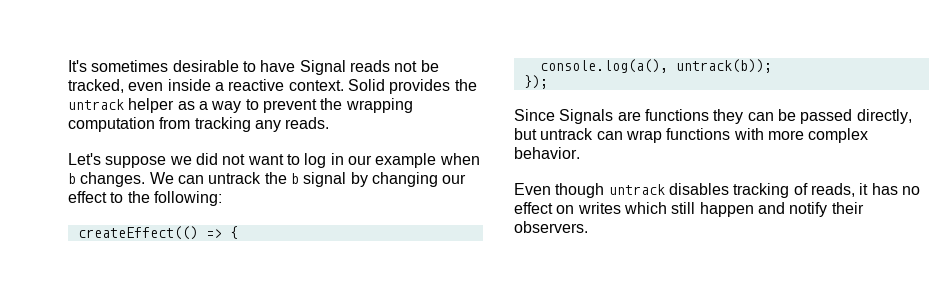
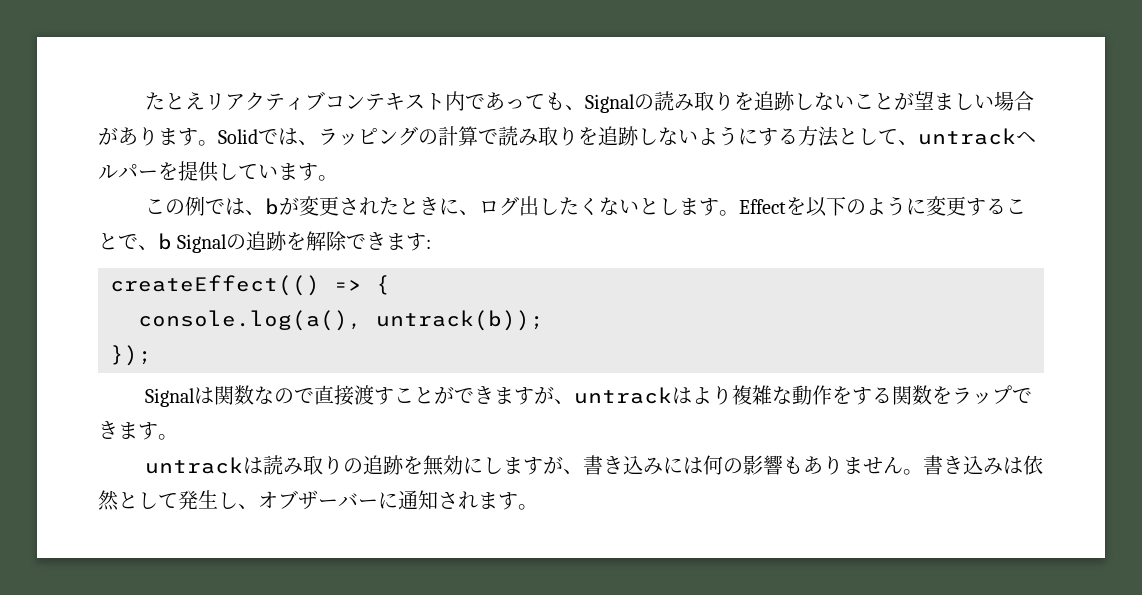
- It's sometimes desirable to have Signal reads not be tracked, even inside a reactive context. Solid provides the untrack helper as a way to prevent the wrapping computation from tracking any reads.
- Let's suppose we did not want to log in our example when b changes. We can untrack the b signal by changing our effect to the following:
+ たとえリアクティブコンテキスト内であっても、Signalの読み取りを追跡しないことが望ましい場合があります。Solidでは、ラッピングの計算で読み取りを追跡しないようにする方法として、untrackヘルパーを提供しています。
+ この例では、bが変更されたときに、ログ出したくないとします。Effectを以下のように変更することで、b Signalの追跡を解除できます:
- Since Signals are functions they can be passed directly, but untrack can wrap functions with more complex behavior.
- Even though untrack disables tracking of reads, it has no effect on writes which still happen and notify their observers.
+ Signalは関数なので直接渡すことができますが、untrackはより複雑な動作をする関数をラップできます。
+ untrackは読み取りの追跡を無効にしますが、書き込みには何の影響もありません。書き込みは依然として発生し、オブザーバーに通知されます。

